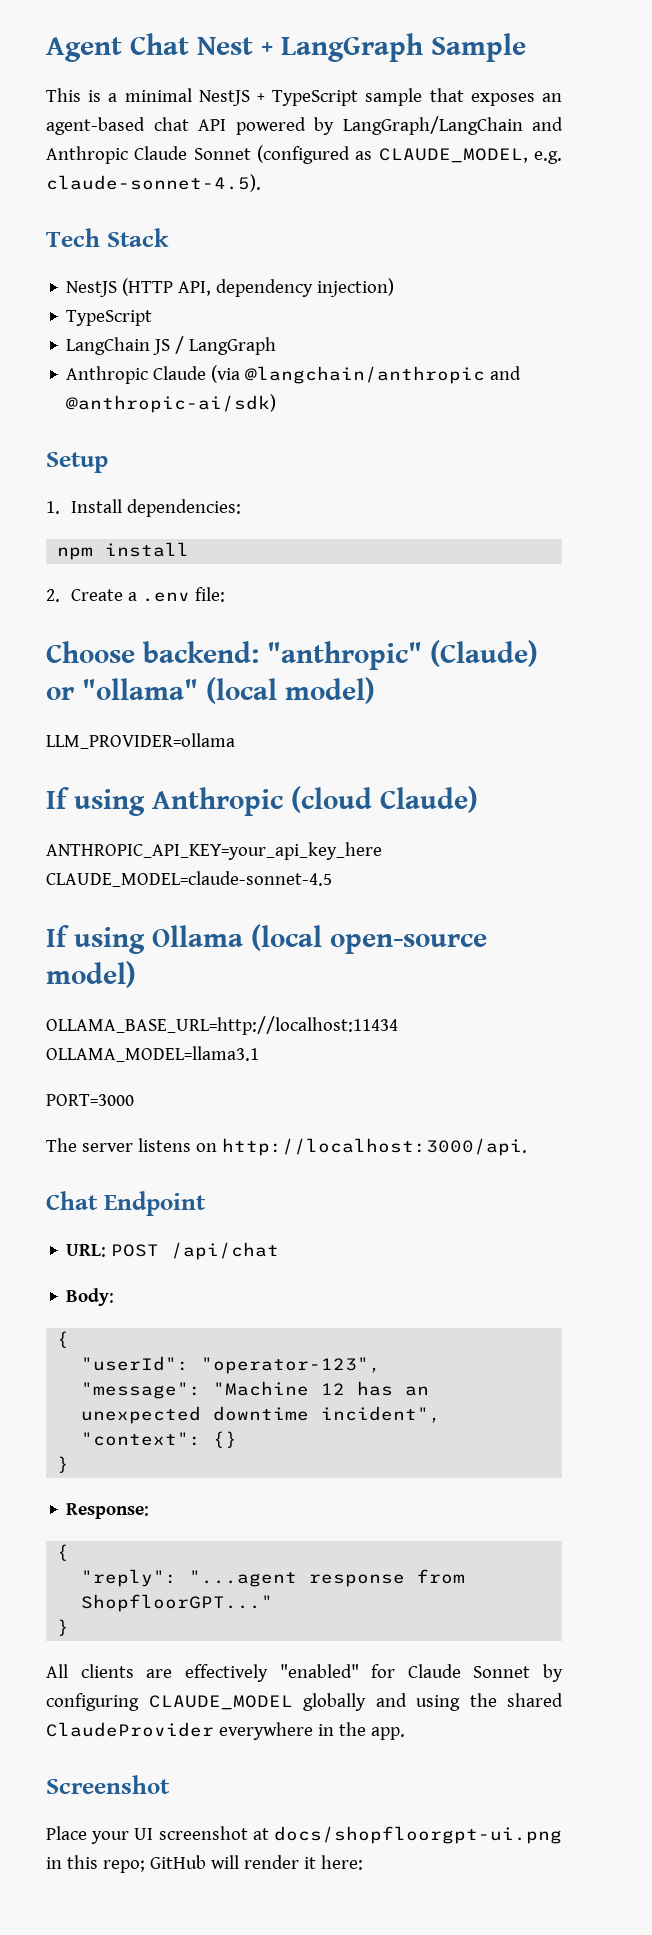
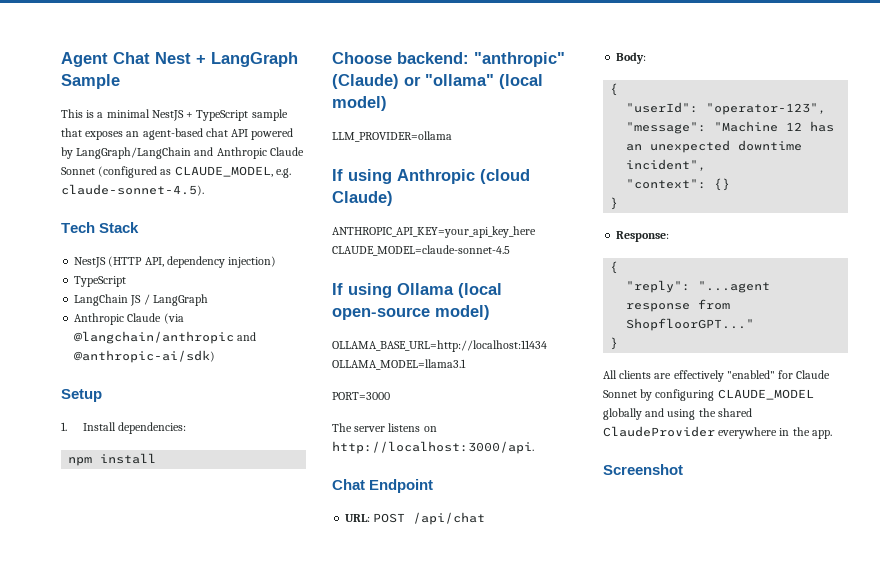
- 2. Create a .env file:
- Place your UI screenshot at docs/shopfloorgpt-ui.png in this repo; GitHub will render it here:

